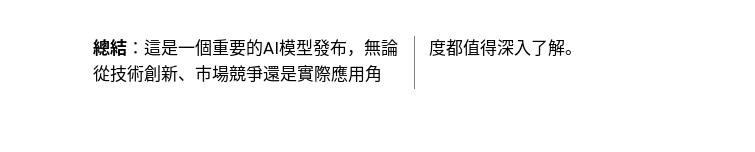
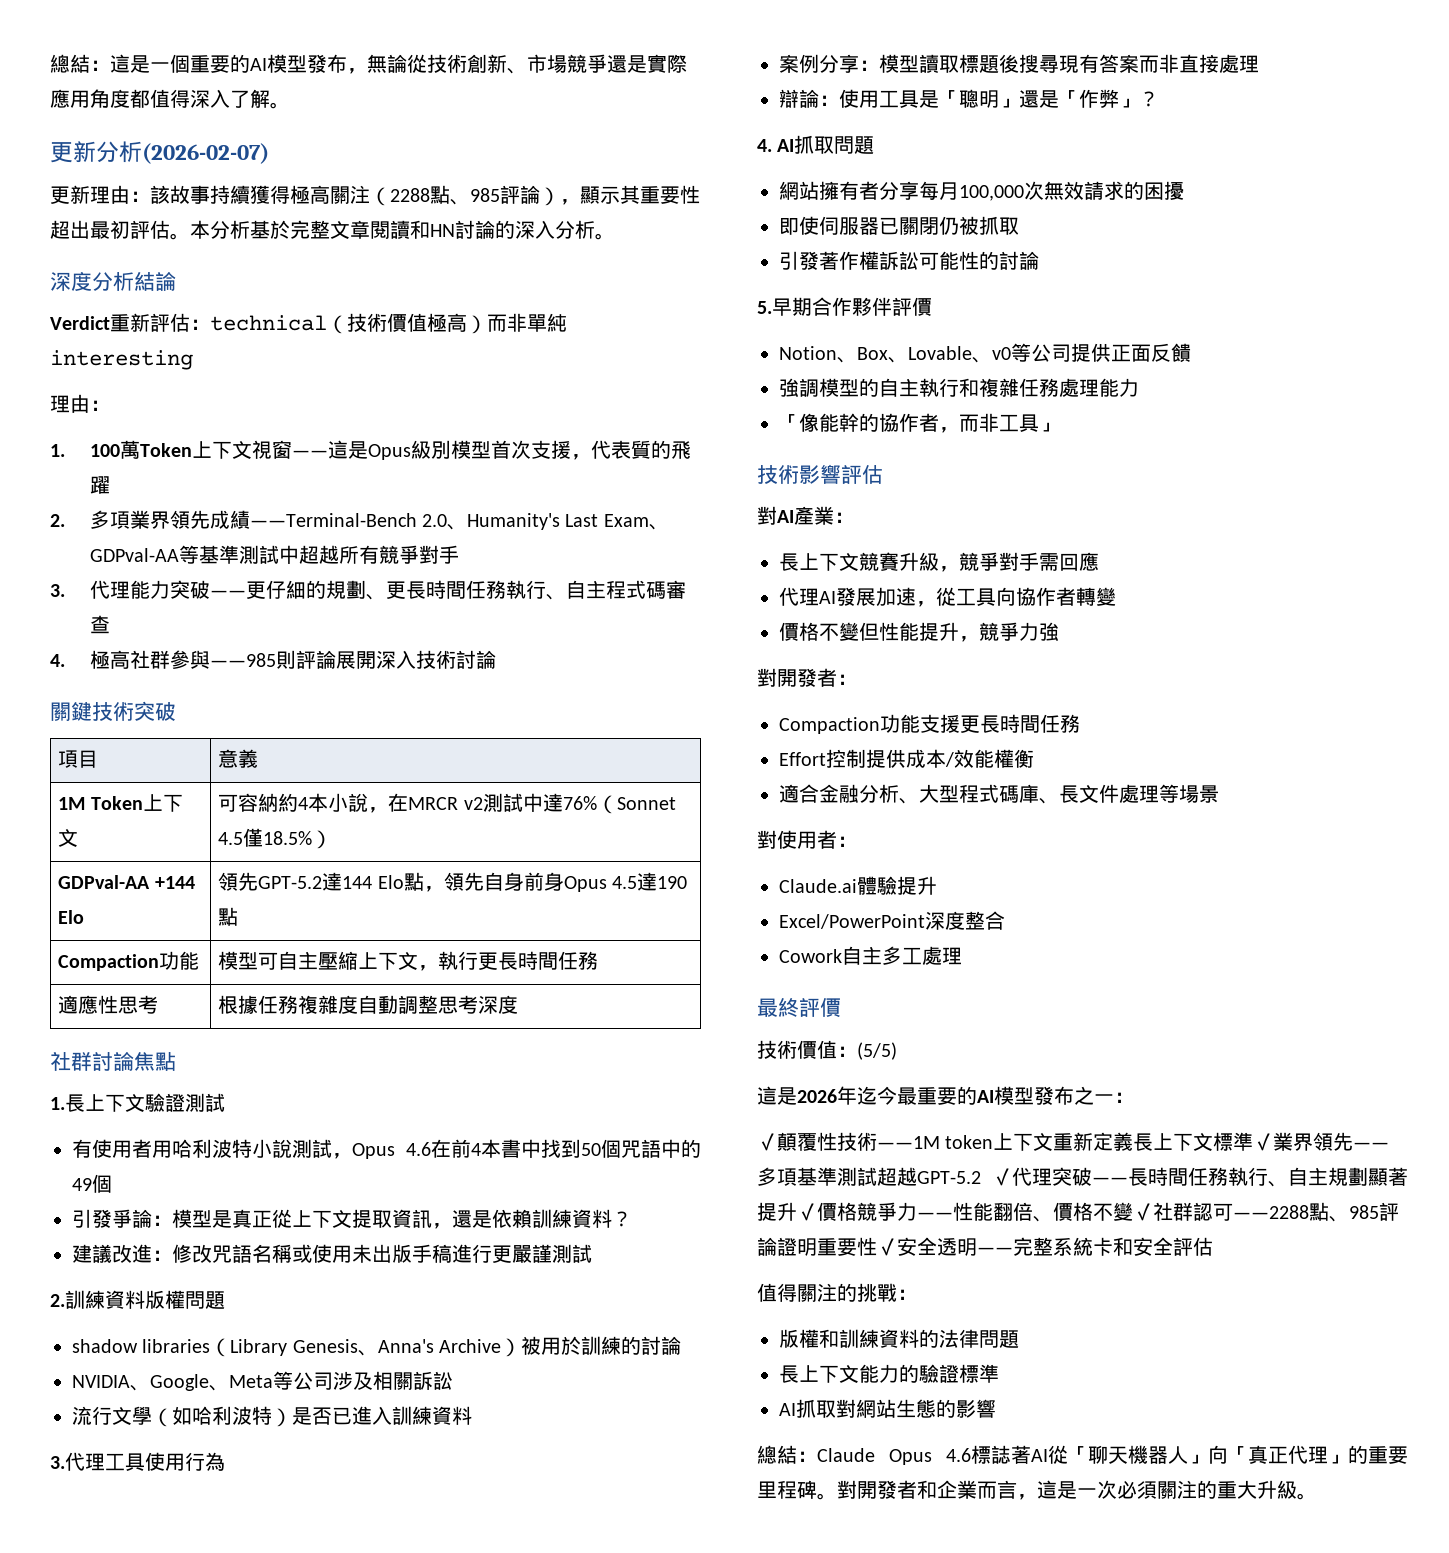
+ 更新分析(2026-02-07)
+ 更新理由：該故事持續獲得極高關注（2288點、985評論），顯示其重要性超出最初評估。本分析基於完整文章閱讀和HN討論的深入分析。
+ 深度分析結論
+ Verdict重新評估：technical（技術價值極高）而非單純interesting
+ 理由：
+ 1. 100萬Token上下文視窗——這是Opus級別模型首次支援，代表質的飛躍
+ 2.多項業界領先成績——Terminal-Bench 2.0、Humanity's Last Exam、GDPval-AA等基準測試中超越所有競爭對手
+ 3.代理能力突破——更仔細的規劃、更長時間任務執行、自主程式碼審查
+ 4.極高社群參與——985則評論展開深入技術討論
+ 關鍵技術突破
+ 項目 | 意義
+ 1M Token上下文 | 可容納約4本小說，在MRCR v2測試中達76%（Sonnet 4.5僅18.5%）
+ GDPval-AA +144 Elo | 領先GPT-5.2達144 Elo點，領先自身前身Opus 4.5達190點
+ Compaction功能 | 模型可自主壓縮上下文，執行更長時間任務
+ 適應性思考 | 根據任務複雜度自動調整思考深度
+ 社群討論焦點
+ 1.長上下文驗證測試
+ 有使用者用哈利波特小說測試，Opus 4.6在前4本書中找到50個咒語中的49個
+ 引發爭論：模型是真正從上下文提取資訊，還是依賴訓練資料？
+ 建議改進：修改咒語名稱或使用未出版手稿進行更嚴謹測試
+ 2.訓練資料版權問題
+ shadow libraries（Library Genesis、Anna's Archive）被用於訓練的討論
+ NVIDIA、Google、Meta等公司涉及相關訴訟
+ 流行文學（如哈利波特）是否已進入訓練資料
+ 3.代理工具使用行為
+ 案例分享：模型讀取標題後搜尋現有答案而非直接處理
+ 辯論：使用工具是「聰明」還是「作弊」？
+ 4. AI抓取問題
+ 網站擁有者分享每月100,000次無效請求的困擾
+ 即使伺服器已關閉仍被抓取
+ 引發著作權訴訟可能性的討論
+ 5.早期合作夥伴評價
+ Notion、Box、Lovable、v0等公司提供正面反饋
+ 強調模型的自主執行和複雜任務處理能力
+ 「像能幹的協作者，而非工具」
+ 技術影響評估
+ 對AI產業：
+ 長上下文競賽升級，競爭對手需回應
+ 代理AI發展加速，從工具向協作者轉變
+ 價格不變但性能提升，競爭力強
+ 對開發者：
+ Compaction功能支援更長時間任務
+ Effort控制提供成本/效能權衡
+ 適合金融分析、大型程式碼庫、長文件處理等場景
+ 對使用者：
+ Claude.ai體驗提升
+ Excel/PowerPoint深度整合
+ Cowork自主多工處理
+ 最終評價
+ 技術價值：(5/5)
+ 這是2026年迄今最重要的AI模型發布之一：
+ ✓顛覆性技術——1M token上下文重新定義長上下文標準✓業界領先——多項基準測試超越GPT-5.2 ✓代理突破——長時間任務執行、自主規劃顯著提升✓價格競爭力——性能翻倍、價格不變✓社群認可——2288點、985評論證明重要性✓安全透明——完整系統卡和安全評估
+ 值得關注的挑戰：
+ 版權和訓練資料的法律問題
+ 長上下文能力的驗證標準
+ AI抓取對網站生態的影響
+ 總結：Claude Opus 4.6標誌著AI從「聊天機器人」向「真正代理」的重要里程碑。對開發者和企業而言，這是一次必須關注的重大升級。

